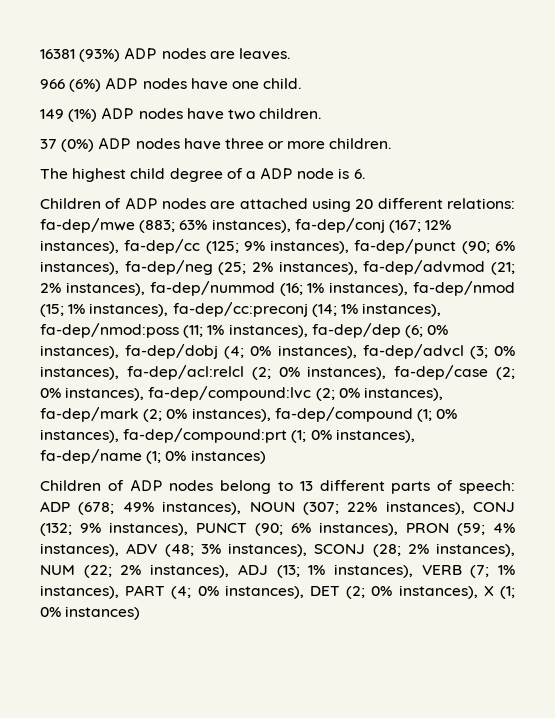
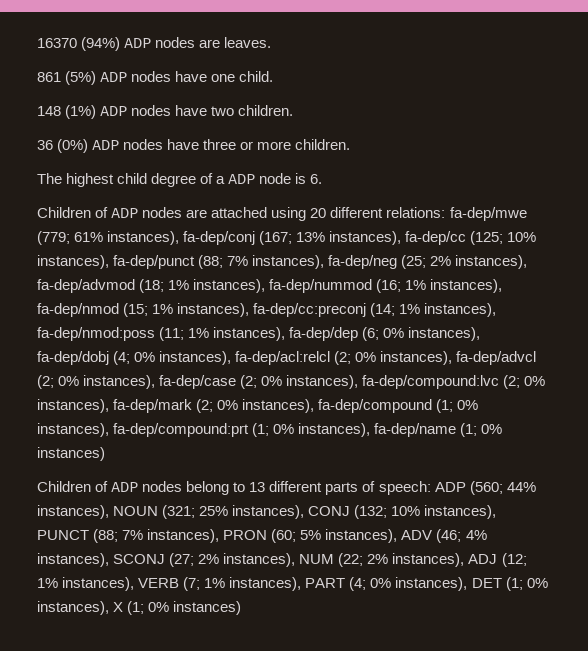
- 16381 (93%) ADP nodes are leaves.
+ 16370 (94%) ADP nodes are leaves.
- 966 (6%) ADP nodes have one child.
+ 861 (5%) ADP nodes have one child.
- 149 (1%) ADP nodes have two children.
+ 148 (1%) ADP nodes have two children.
- 37 (0%) ADP nodes have three or more children.
+ 36 (0%) ADP nodes have three or more children.
- fa-dep/mwe (883; 63% instances), fa-dep/conj (167;
+ fa-dep/mwe (779; 61% instances), fa-dep/conj (167;
- 12% instances), fa-dep/cc (125;
+ 13% instances), fa-dep/cc (125;
- 9% instances), fa-dep/punct (90; 6% instances), fa-dep/neg (25;
+ 10% instances), fa-dep/punct (88; 7% instances), fa-dep/neg (25;
- 2% instances), fa-dep/advmod (21; 2% instances), fa-dep/nummod (16;
+ 2% instances), fa-dep/advmod (18; 1% instances), fa-dep/nummod (16;
- 0% instances), fa-dep/advcl (3; 0% instances), fa-dep/acl:relcl (2;
+ 0% instances), fa-dep/acl:relcl (2; 0% instances), fa-dep/advcl (2;
- Children of ADP nodes belong to 13 different parts of speech: ADP (678; 49% instances), NOUN (307; 22% instances), CONJ (132; 9% instances), PUNCT (90; 6% instances), PRON (59; 4% instances), ADV (48; 3% instances), SCONJ (28; 2% instances), NUM (22; 2% instances), ADJ (13; 1% instances), VERB (7; 1% instances), PART (4; 0% instances), DET (2; 0% instances), X (1; 0% instances)
+ Children of ADP nodes belong to 13 different parts of speech: ADP (560; 44% instances), NOUN (321; 25% instances), CONJ (132; 10% instances), PUNCT (88; 7% instances), PRON (60; 5% instances), ADV (46; 4% instances), SCONJ (27; 2% instances), NUM (22; 2% instances), ADJ (12; 1% instances), VERB (7; 1% instances), PART (4; 0% instances), DET (1; 0% instances), X (1; 0% instances)

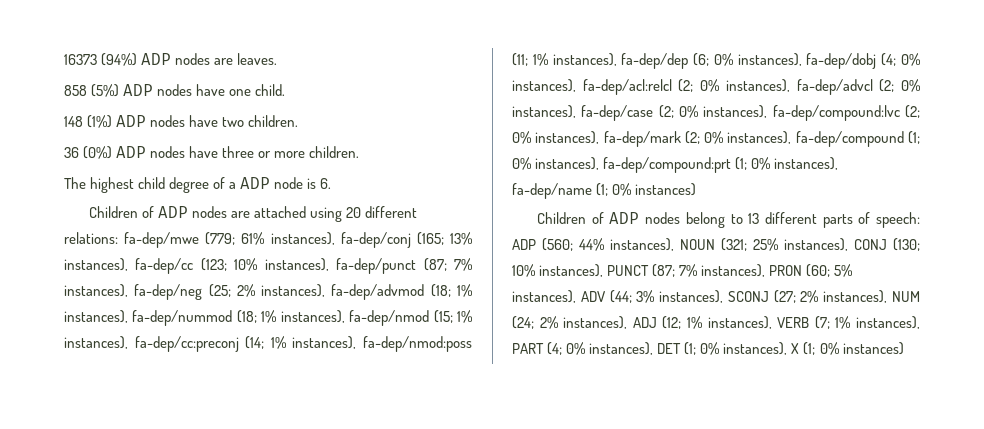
- 16370 (94%) ADP nodes are leaves.
+ 16373 (94%) ADP nodes are leaves.
- 861 (5%) ADP nodes have one child.
+ 858 (5%) ADP nodes have one child.
- 61% instances), fa-dep/conj (167;
+ 61% instances), fa-dep/conj (165;
- 13% instances), fa-dep/cc (125;
+ 13% instances), fa-dep/cc (123;
- 10% instances), fa-dep/punct (88;
+ 10% instances), fa-dep/punct (87;
- 1% instances), fa-dep/nummod (16;
+ 1% instances), fa-dep/nummod (18;
- Children of ADP nodes belong to 13 different parts of speech: ADP (560; 44% instances), NOUN (321; 25% instances), CONJ (132; 10% instances), PUNCT (88; 7% instances), PRON (60; 5% instances), ADV (46; 4% instances), SCONJ (27; 2% instances), NUM (22; 2% instances), ADJ (12; 1% instances), VERB (7; 1% instances), PART (4; 0% instances), DET (1; 0% instances), X (1; 0% instances)
+ Children of ADP nodes belong to 13 different parts of speech: ADP (560; 44% instances), NOUN (321; 25% instances), CONJ (130; 10% instances), PUNCT (87; 7% instances), PRON (60; 5% instances), ADV (44; 3% instances), SCONJ (27; 2% instances), NUM (24; 2% instances), ADJ (12; 1% instances), VERB (7; 1% instances), PART (4; 0% instances), DET (1; 0% instances), X (1; 0% instances)

